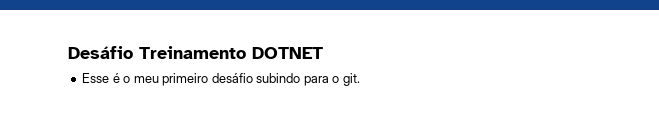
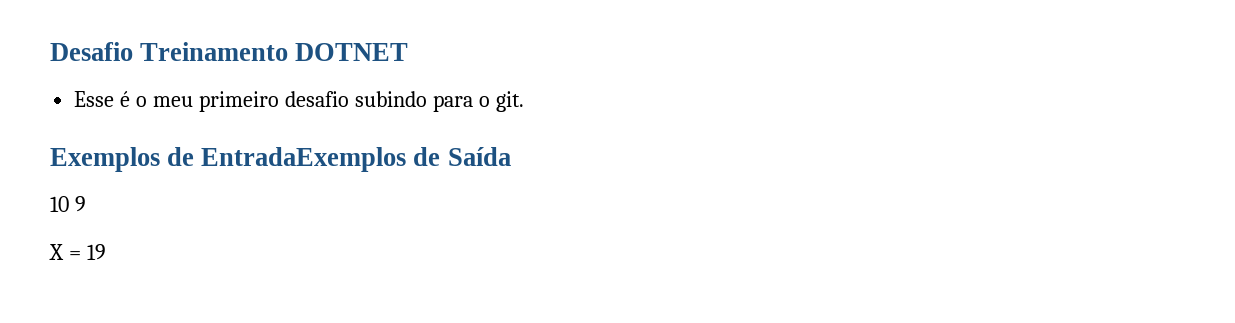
- Desáfio Treinamento DOTNET
+ Desafio Treinamento DOTNET
- Esse é o meu primeiro desáfio subindo para o git.
+ Esse é o meu primeiro desafio subindo para o git.
+ Exemplos de EntradaExemplos de Saída
+ 10 9
+ X = 19

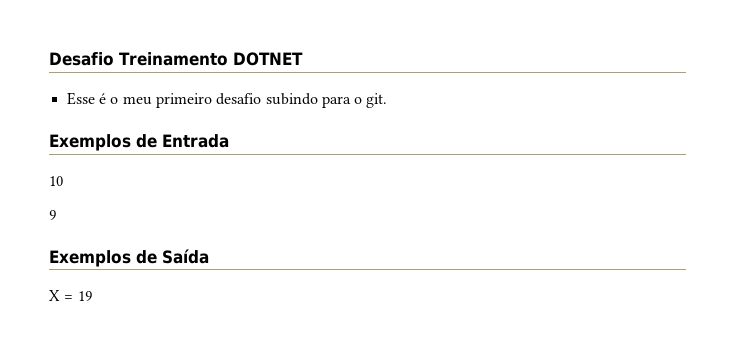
- Exemplos de EntradaExemplos de Saída
+ Exemplos de Entrada
+ 10
+ 9
+ Exemplos de Saída
- 10 9

